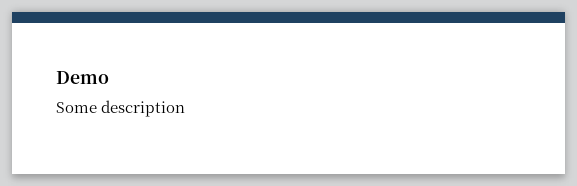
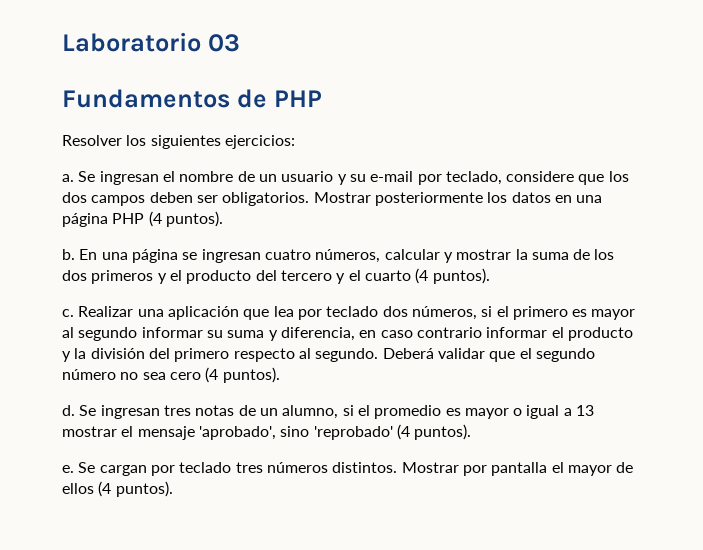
- Demo
- Some description
+ Laboratorio 03
+ Fundamentos de PHP
+ Resolver los siguientes ejercicios:
+ a. Se ingresan el nombre de un usuario y su e-mail por teclado, considere que los dos campos deben ser obligatorios. Mostrar posteriormente los datos en una página PHP (4 puntos).
+ b. En una página se ingresan cuatro números, calcular y mostrar la suma de los dos primeros y el producto del tercero y el cuarto (4 puntos).
+ c. Realizar una aplicación que lea por teclado dos números, si el primero es mayor al segundo informar su suma y diferencia, en caso contrario informar el producto y la división del primero respecto al segundo. Deberá validar que el segundo número no sea cero (4 puntos).
+ d. Se ingresan tres notas de un alumno, si el promedio es mayor o igual a 13 mostrar el mensaje 'aprobado', sino 'reprobado' (4 puntos).
+ e. Se cargan por teclado tres números distintos. Mostrar por pantalla el mayor de ellos (4 puntos).

